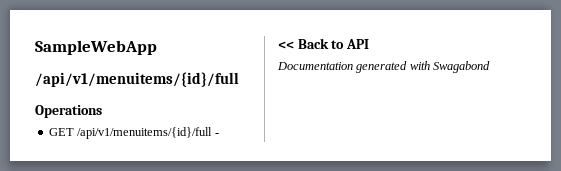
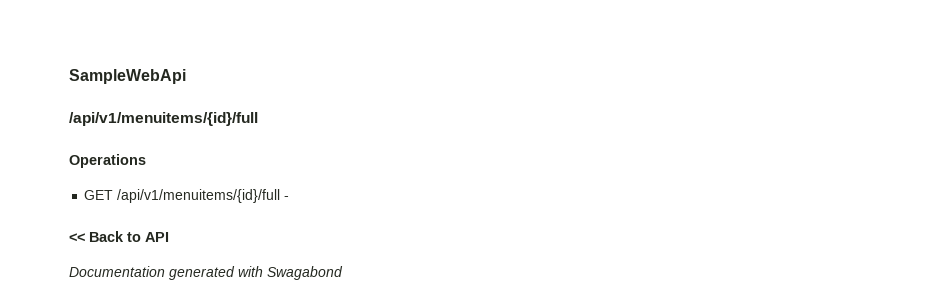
- SampleWebApp
+ SampleWebApi

